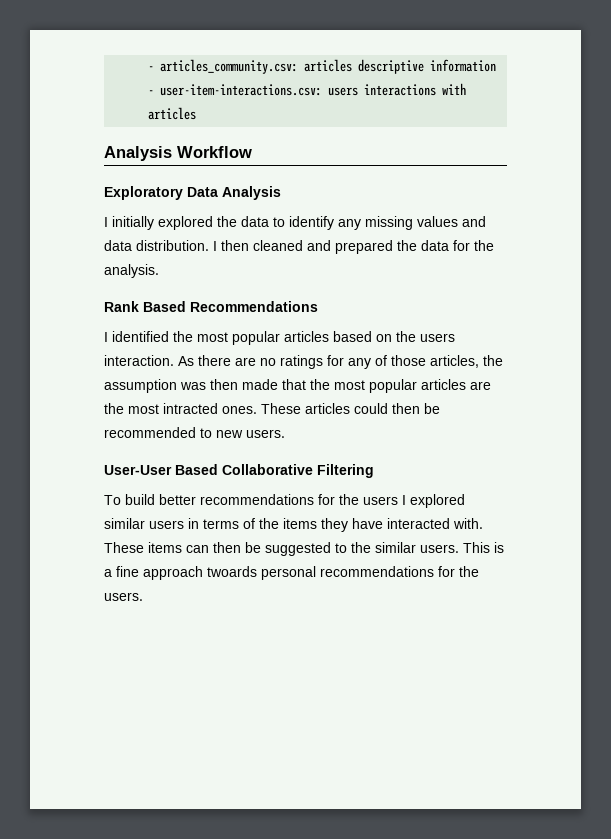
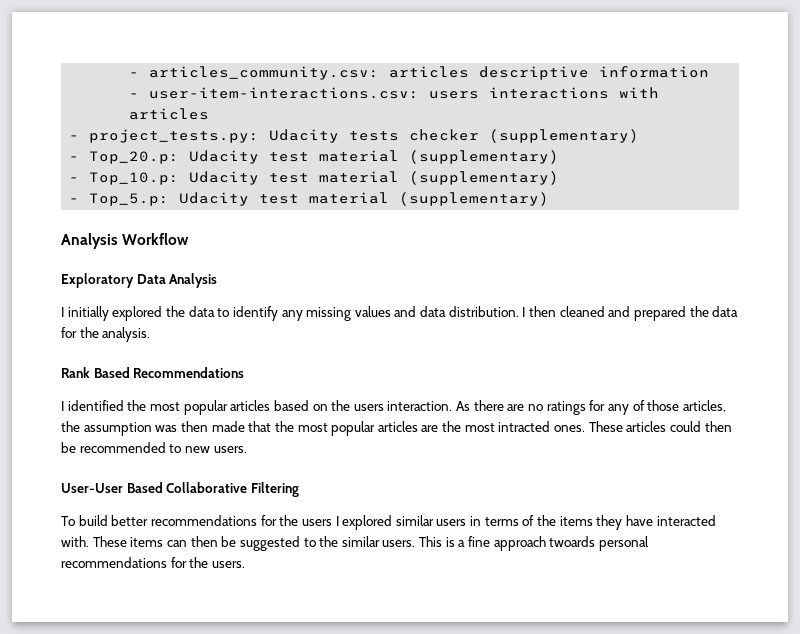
+ - project_tests.py: Udacity tests checker (supplementary)
+ - Top_20.p: Udacity test material (supplementary)
+ - Top_10.p: Udacity test material (supplementary)
+ - Top_5.p: Udacity test material (supplementary)

